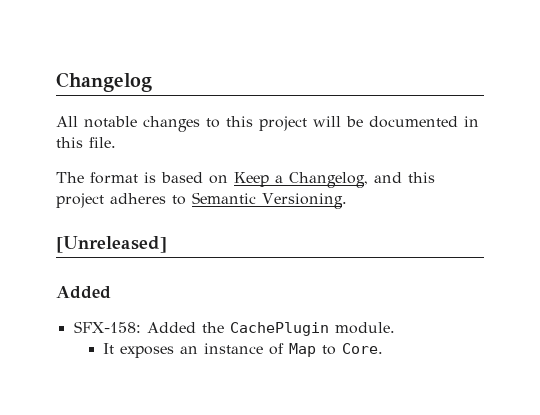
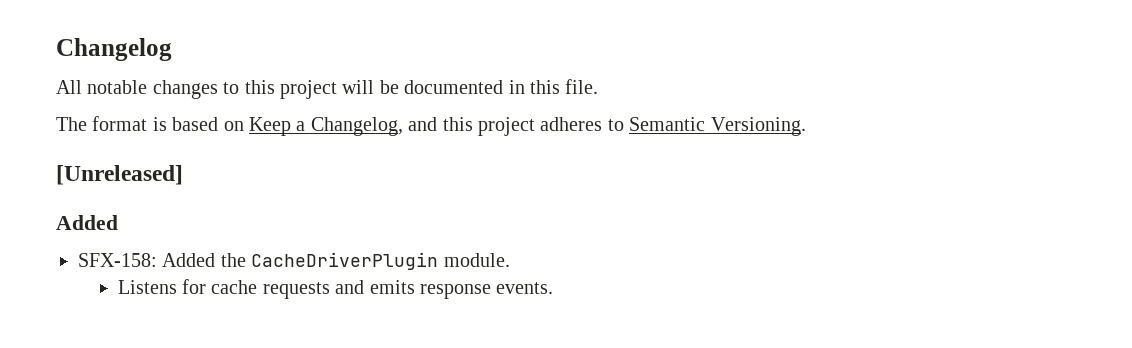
- SFX-158: Added the CachePlugin module.
+ SFX-158: Added the CacheDriverPlugin module.
- It exposes an instance of Map to Core.
+ Listens for cache requests and emits response events.

